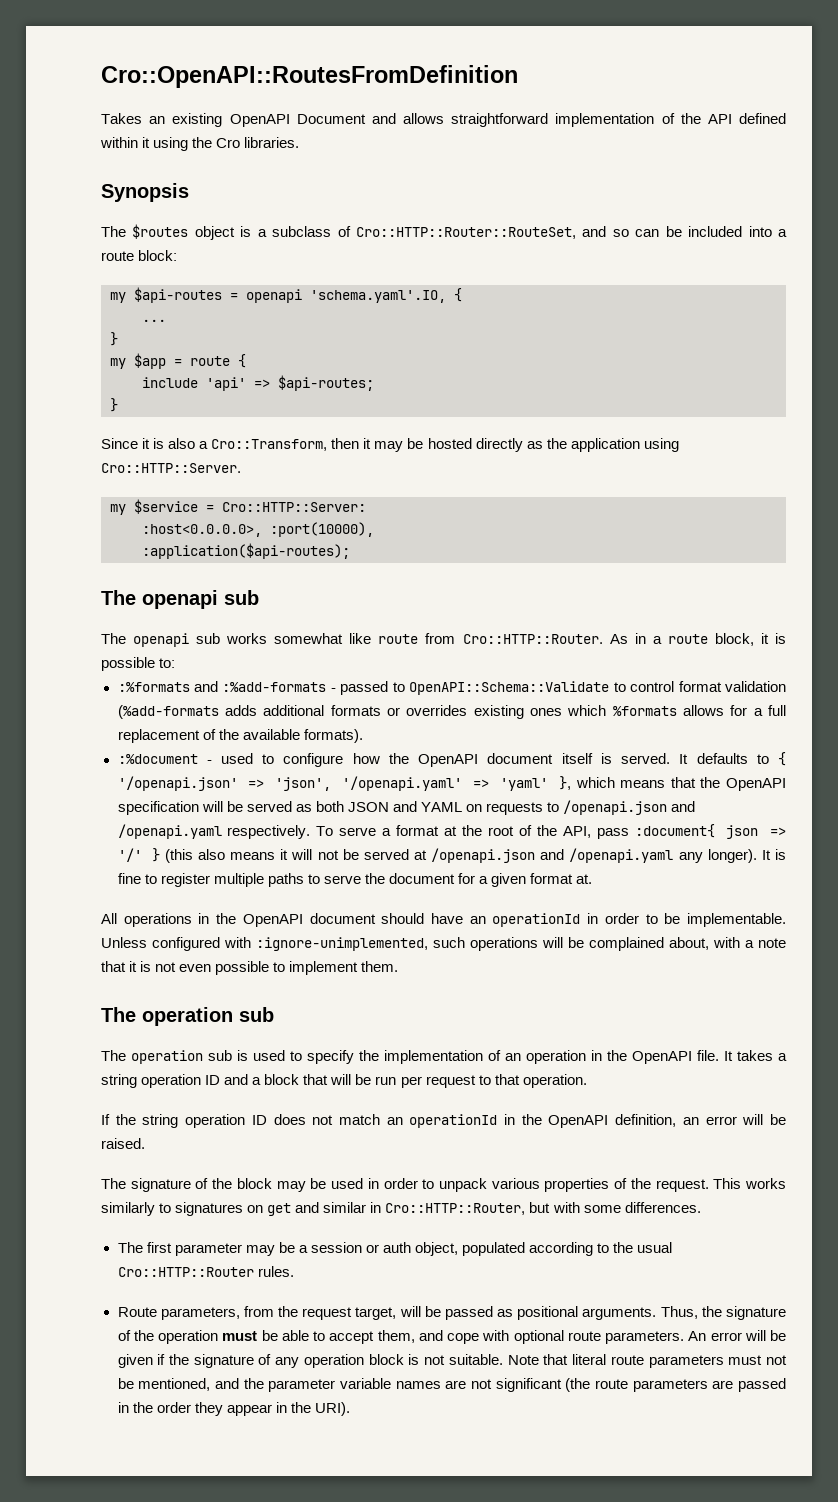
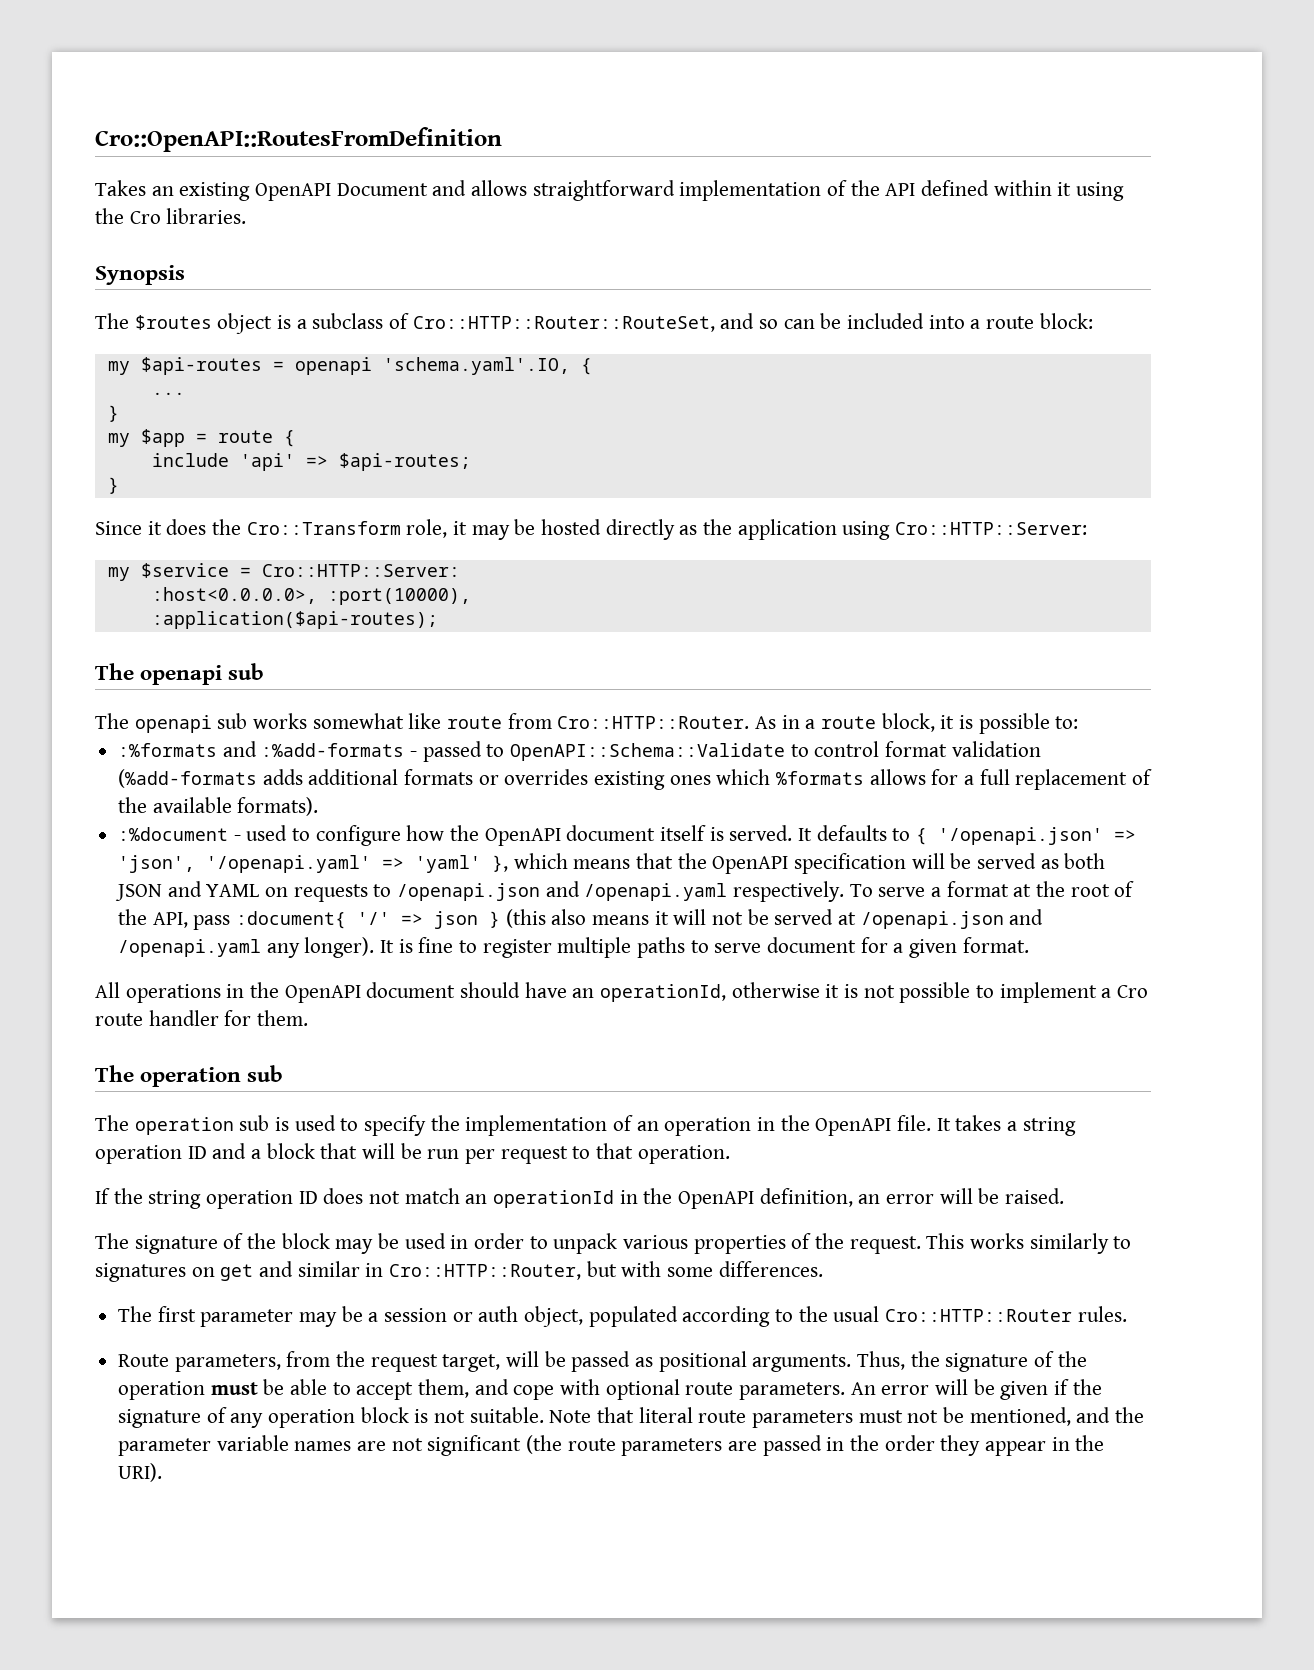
- Since it is also a Cro::Transform, then it may be hosted directly as the application using Cro::HTTP::Server.
+ Since it does the Cro::Transform role, it may be hosted directly as the application using Cro::HTTP::Server:
- To serve a format at the root of the API, pass :document{ json => '/' } (this also means it will not be served at /openapi.json and /openapi.yaml any longer).
+ To serve a format at the root of the API, pass :document{ '/' => json } (this also means it will not be served at /openapi.json and /openapi.yaml any longer).
- It is fine to register multiple paths to serve the document for a given format at.
+ It is fine to register multiple paths to serve document for a given format.
- All operations in the OpenAPI document should have an operationId in order to be implementable. Unless configured with :ignore-unimplemented, such operations will be complained about, with a note that it is not even possible to implement them.
+ All operations in the OpenAPI document should have an operationId, otherwise it is not possible to implement a Cro route handler for them.

